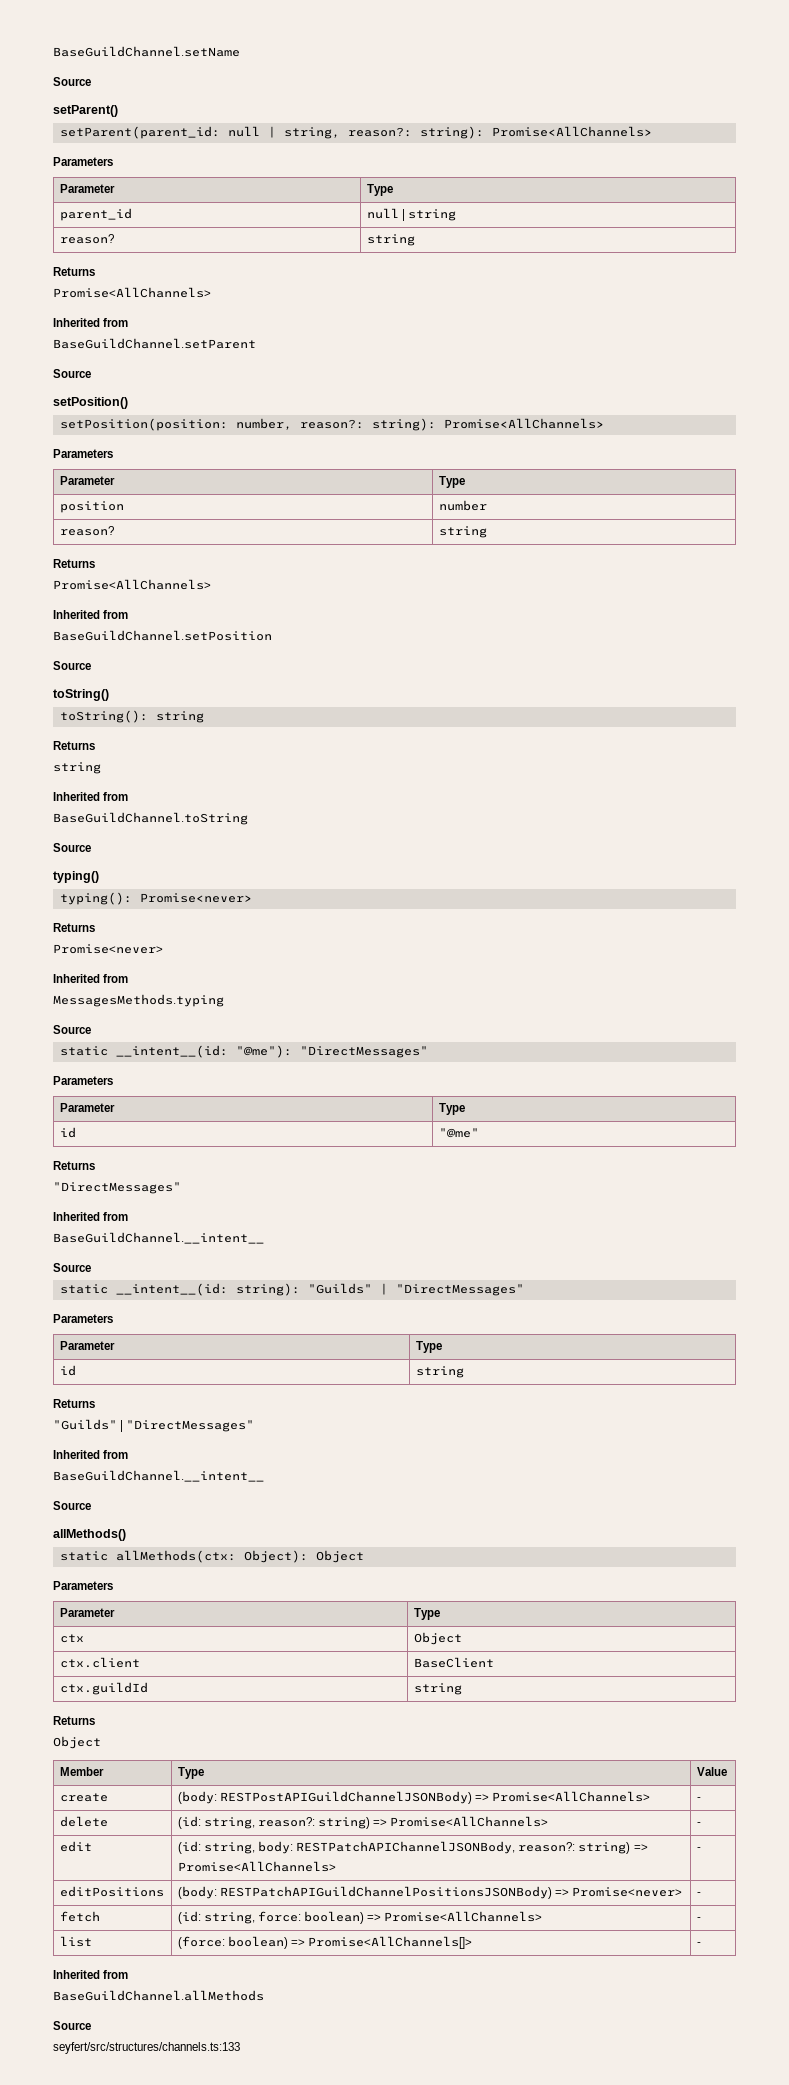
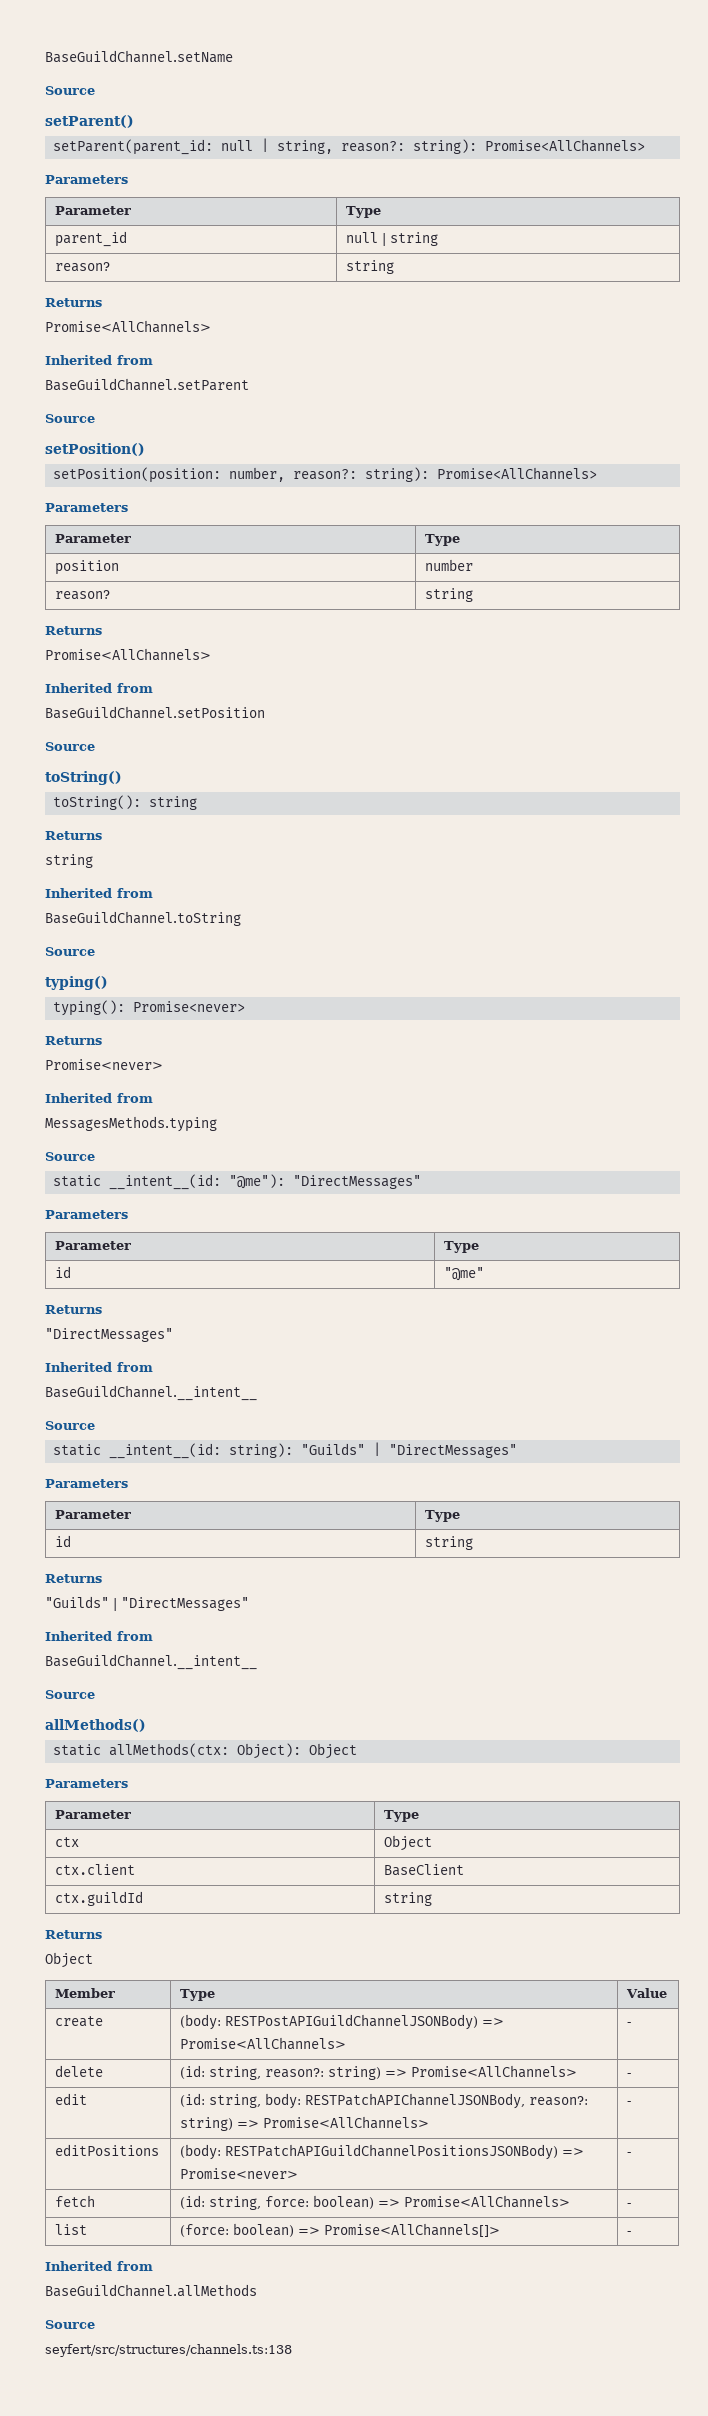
- seyfert/src/structures/channels.ts:133
+ seyfert/src/structures/channels.ts:138

